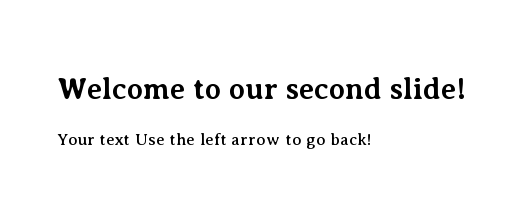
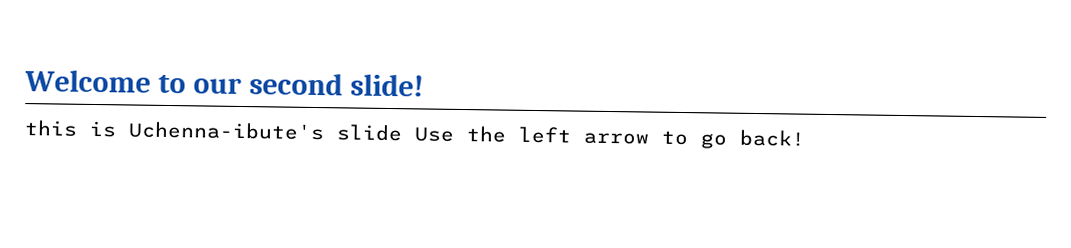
- Your text Use the left arrow to go back!
+ this is Uchenna-ibute's slide Use the left arrow to go back!

